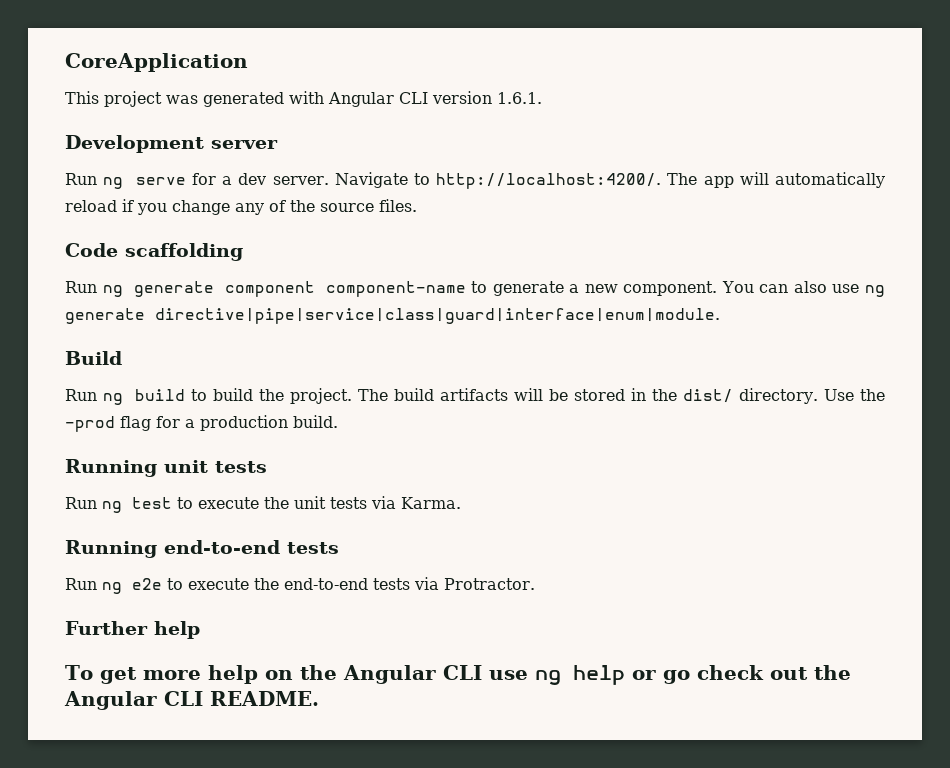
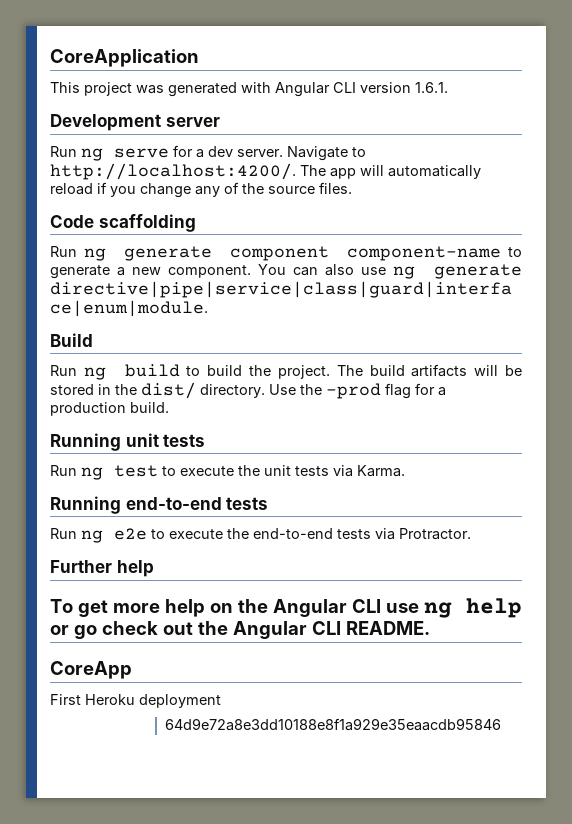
+ CoreApp
+ First Heroku deployment
+ 64d9e72a8e3dd10188e8f1a929e35eaacdb95846

